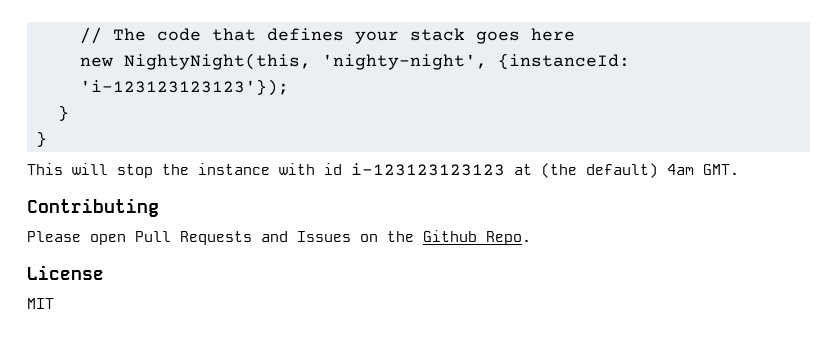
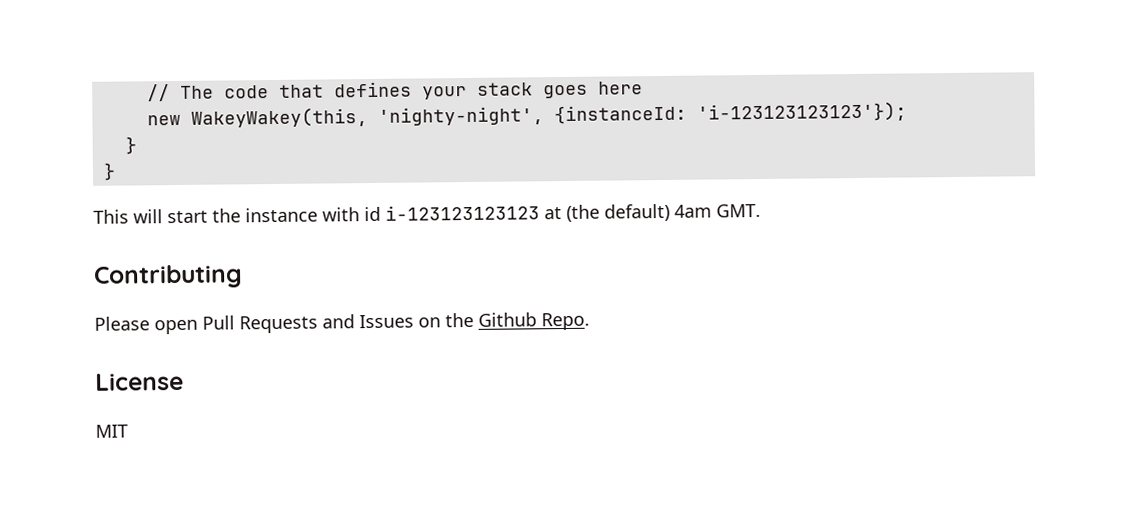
- new NightyNight(this, 'nighty-night', {instanceId: 'i-123123123123'});
+ new WakeyWakey(this, 'nighty-night', {instanceId: 'i-123123123123'});
- This will stop the instance with id i-123123123123 at (the default) 4am GMT.
+ This will start the instance with id i-123123123123 at (the default) 4am GMT.

